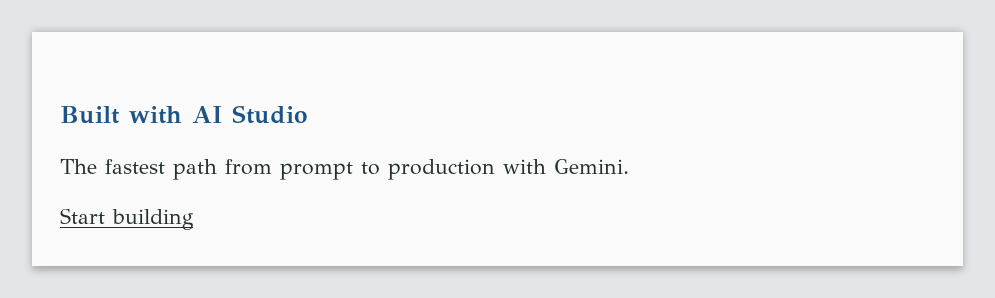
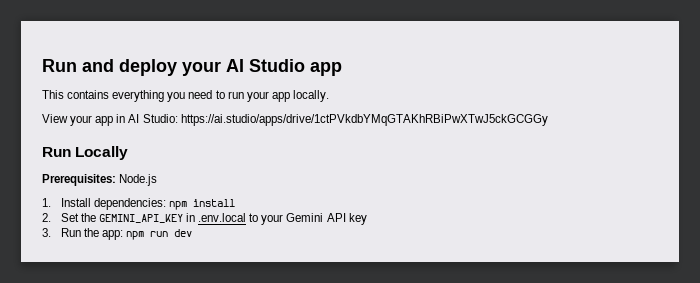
- Built with AI Studio
- The fastest path from prompt to production with Gemini.
- Start building
+ Run and deploy your AI Studio app
+ This contains everything you need to run your app locally.
+ View your app in AI Studio: https://ai.studio/apps/drive/1ctPVkdbYMqGTAKhRBiPwXTwJ5ckGCGGy
+ Run Locally
+ Prerequisites: Node.js
+ 1. Install dependencies: npm install
+ 2. Set the GEMINI_API_KEY in .env.local to your Gemini API key
+ 3. Run the app: npm run dev

